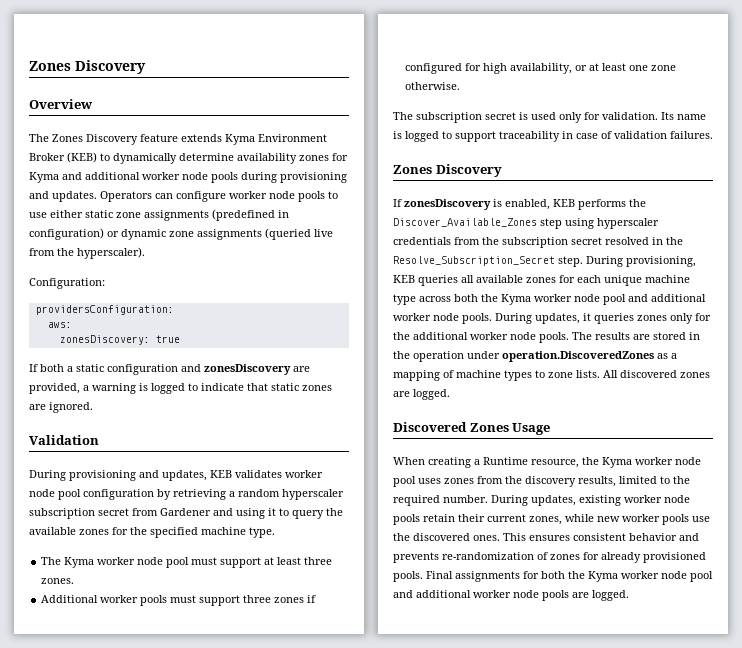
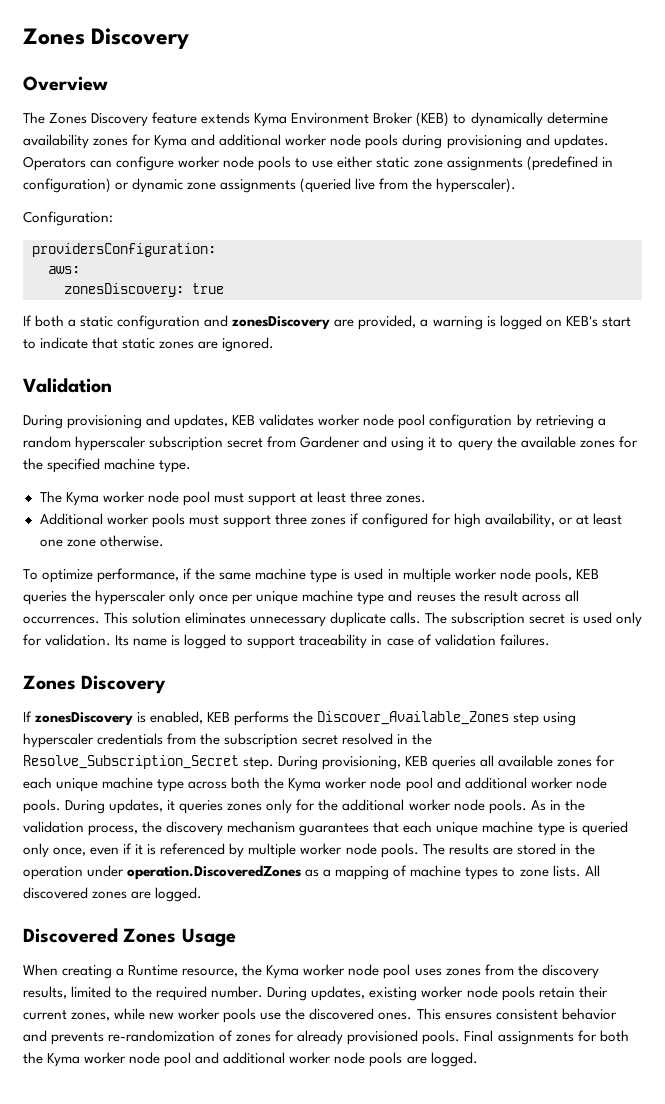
- If both a static configuration and zonesDiscovery are provided, a warning is logged to indicate that static zones are ignored.
+ If both a static configuration and zonesDiscovery are provided, a warning is logged on KEB's start to indicate that static zones are ignored.
+ To optimize performance, if the same machine type is used in multiple worker node pools, KEB queries the hyperscaler only once per unique machine type and reuses the result across all occurrences. This solution eliminates unnecessary duplicate calls.
+ As in the validation process, the discovery mechanism guarantees that each unique machine type is queried only once, even if it is referenced by multiple worker node pools.

